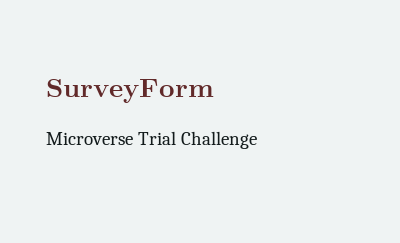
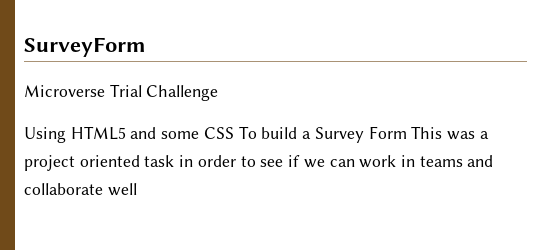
+ Using HTML5 and some CSS To build a Survey Form This was a project oriented task in order to see if we can work in teams and collaborate well

